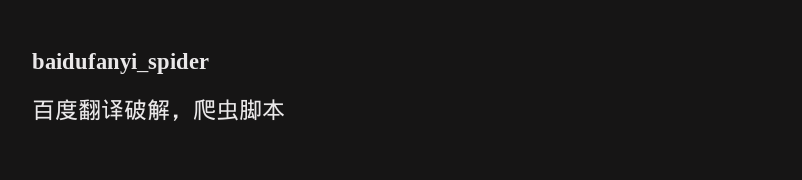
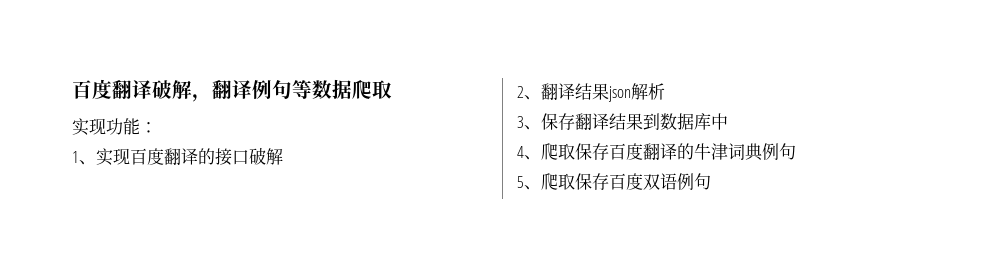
- baidufanyi_spider
- 百度翻译破解，爬虫脚本
+ 百度翻译破解，翻译例句等数据爬取
+ 实现功能：
+ 1、实现百度翻译的接口破解
+ 2、翻译结果json解析
+ 3、保存翻译结果到数据库中
+ 4、爬取保存百度翻译的牛津词典例句
+ 5、爬取保存百度双语例句

